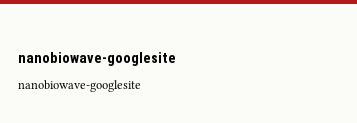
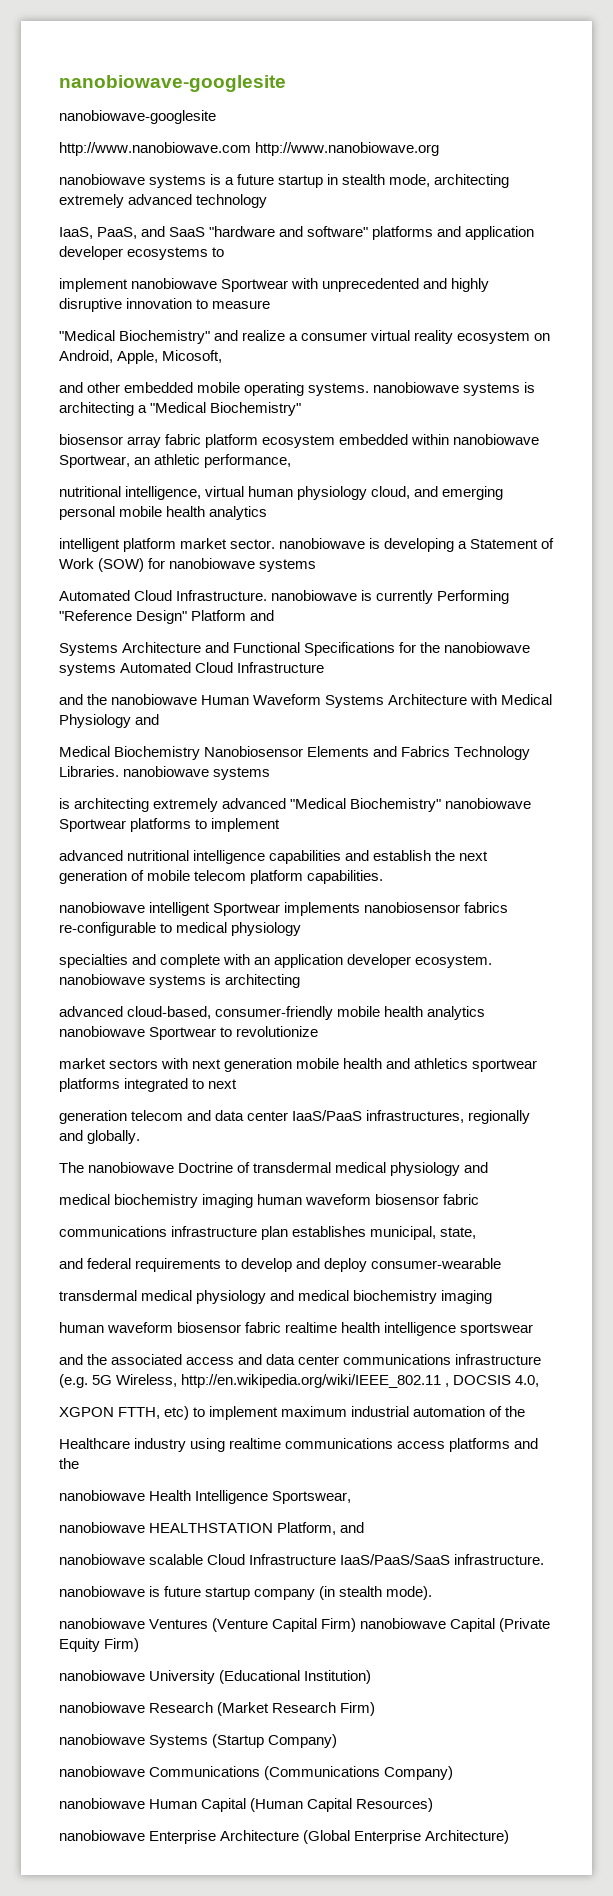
+ http://www.nanobiowave.com http://www.nanobiowave.org
+ nanobiowave systems is a future startup in stealth mode, architecting extremely advanced technology
+ IaaS, PaaS, and SaaS "hardware and software" platforms and application developer ecosystems to
+ implement nanobiowave Sportwear with unprecedented and highly disruptive innovation to measure
+ "Medical Biochemistry" and realize a consumer virtual reality ecosystem on Android, Apple, Micosoft,
+ and other embedded mobile operating systems. nanobiowave systems is architecting a "Medical Biochemistry"
+ biosensor array fabric platform ecosystem embedded within nanobiowave Sportwear, an athletic performance,
+ nutritional intelligence, virtual human physiology cloud, and emerging personal mobile health analytics
+ intelligent platform market sector. nanobiowave is developing a Statement of Work (SOW) for nanobiowave systems
+ Automated Cloud Infrastructure. nanobiowave is currently Performing "Reference Design" Platform and
+ Systems Architecture and Functional Specifications for the nanobiowave systems Automated Cloud Infrastructure
+ and the nanobiowave Human Waveform Systems Architecture with Medical Physiology and
+ Medical Biochemistry Nanobiosensor Elements and Fabrics Technology Libraries. nanobiowave systems
+ is architecting extremely advanced "Medical Biochemistry" nanobiowave Sportwear platforms to implement
+ advanced nutritional intelligence capabilities and establish the next generation of mobile telecom platform capabilities.
+ nanobiowave intelligent Sportwear implements nanobiosensor fabrics re-configurable to medical physiology
+ specialties and complete with an application developer ecosystem. nanobiowave systems is architecting
+ advanced cloud-based, consumer-friendly mobile health analytics nanobiowave Sportwear to revolutionize
+ market sectors with next generation mobile health and athletics sportwear platforms integrated to next
+ generation telecom and data center IaaS/PaaS infrastructures, regionally and globally.
+ The nanobiowave Doctrine of transdermal medical physiology and
+ medical biochemistry imaging human waveform biosensor fabric
+ communications infrastructure plan establishes municipal, state,
+ and federal requirements to develop and deploy consumer-wearable
+ transdermal medical physiology and medical biochemistry imaging
+ human waveform biosensor fabric realtime health intelligence sportswear
+ and the associated access and data center communications infrastructure (e.g. 5G Wireless, http://en.wikipedia.org/wiki/IEEE_802.11 , DOCSIS 4.0,
+ XGPON FTTH, etc) to implement maximum industrial automation of the
+ Healthcare industry using realtime communications access platforms and the
+ nanobiowave Health Intelligence Sportswear,
+ nanobiowave HEALTHSTATION Platform, and
+ nanobiowave scalable Cloud Infrastructure IaaS/PaaS/SaaS infrastructure.
+ nanobiowave is future startup company (in stealth mode).
+ nanobiowave Ventures (Venture Capital Firm) nanobiowave Capital (Private Equity Firm)
+ nanobiowave University (Educational Institution)
+ nanobiowave Research (Market Research Firm)
+ nanobiowave Systems (Startup Company)
+ nanobiowave Communications (Communications Company)
+ nanobiowave Human Capital (Human Capital Resources)
+ nanobiowave Enterprise Architecture (Global Enterprise Architecture)

